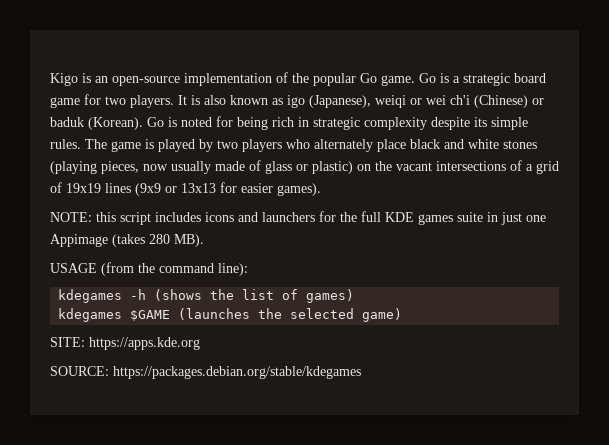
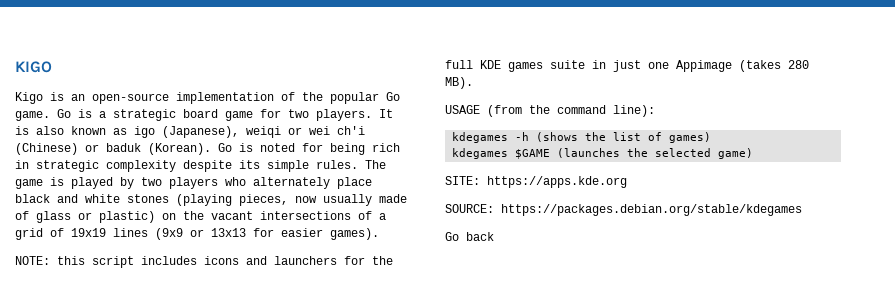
+ KIGO
+ Go back

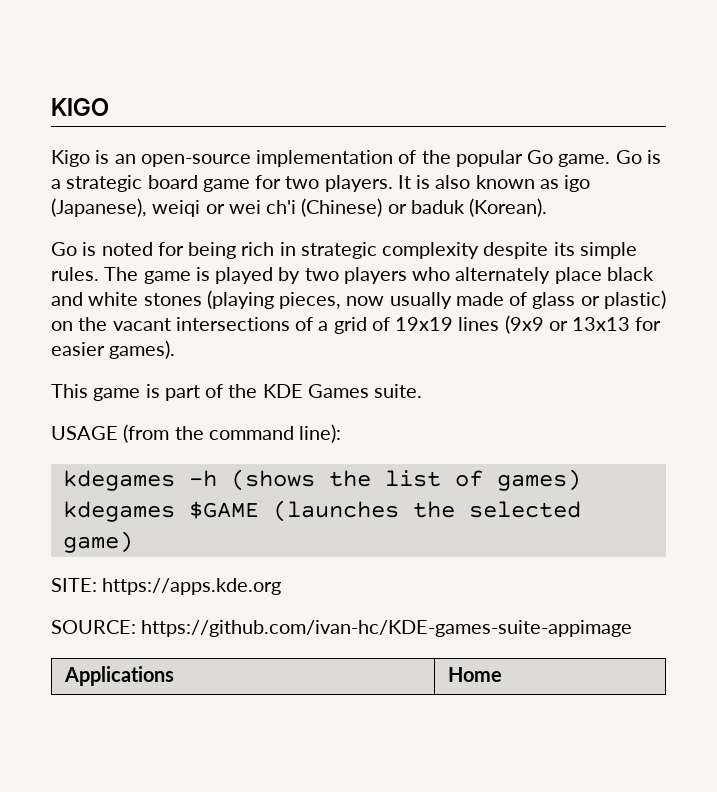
- It is also known as igo (Japanese), weiqi or wei ch'i (Chinese) or baduk (Korean). Go is noted for being rich in strategic complexity despite its simple rules.
+ It is also known as igo (Japanese), weiqi or wei ch'i (Chinese) or baduk (Korean).
+ Go is noted for being rich in strategic complexity despite its simple rules.
- NOTE: this script includes icons and launchers for the full KDE games suite in just one Appimage (takes 280 MB).
+ This game is part of the KDE Games suite.
- SOURCE: https://packages.debian.org/stable/kdegames
- Go back
+ SOURCE: https://github.com/ivan-hc/KDE-games-suite-appimage
+ Applications | Home

